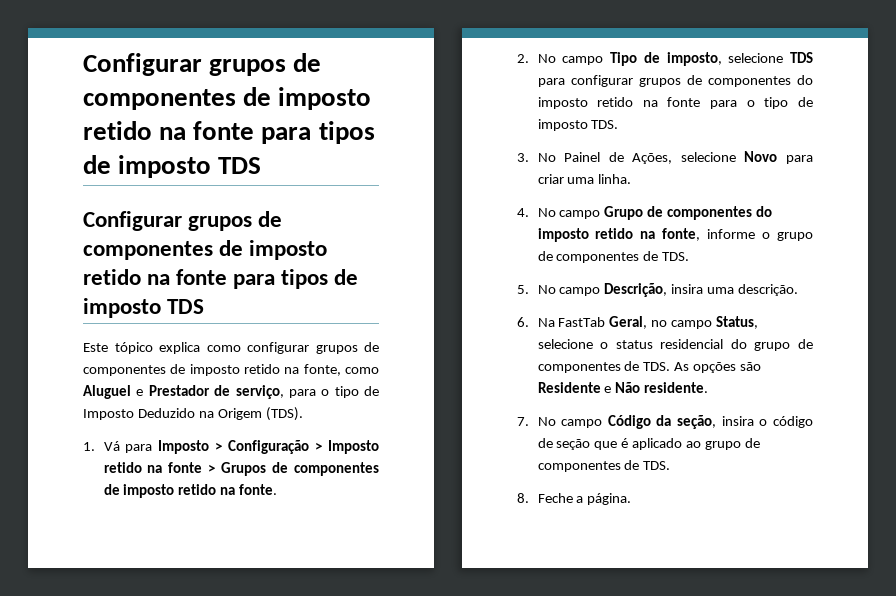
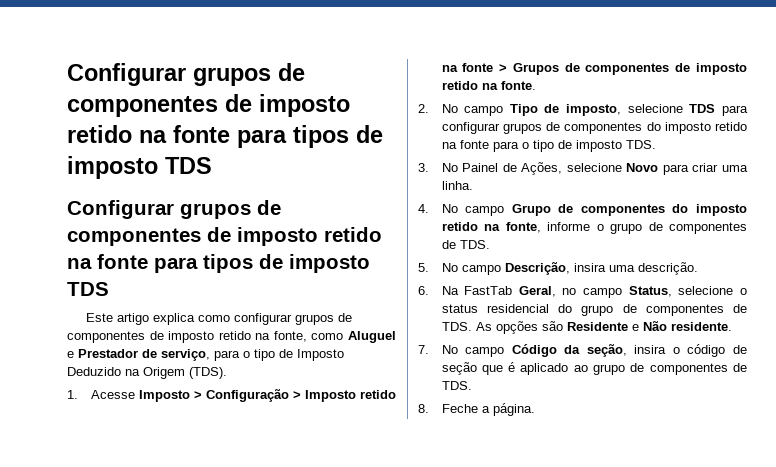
- Este tópico explica como configurar grupos de componentes de imposto retido na fonte, como Aluguel e Prestador de serviço, para o tipo de Imposto Deduzido na Origem (TDS).
+ Este artigo explica como configurar grupos de componentes de imposto retido na fonte, como Aluguel e Prestador de serviço, para o tipo de Imposto Deduzido na Origem (TDS).
- 1. Vá para Imposto > Configuração > Imposto retido na fonte > Grupos de componentes de imposto retido na fonte.
+ 1. Acesse Imposto > Configuração > Imposto retido na fonte > Grupos de componentes de imposto retido na fonte.

